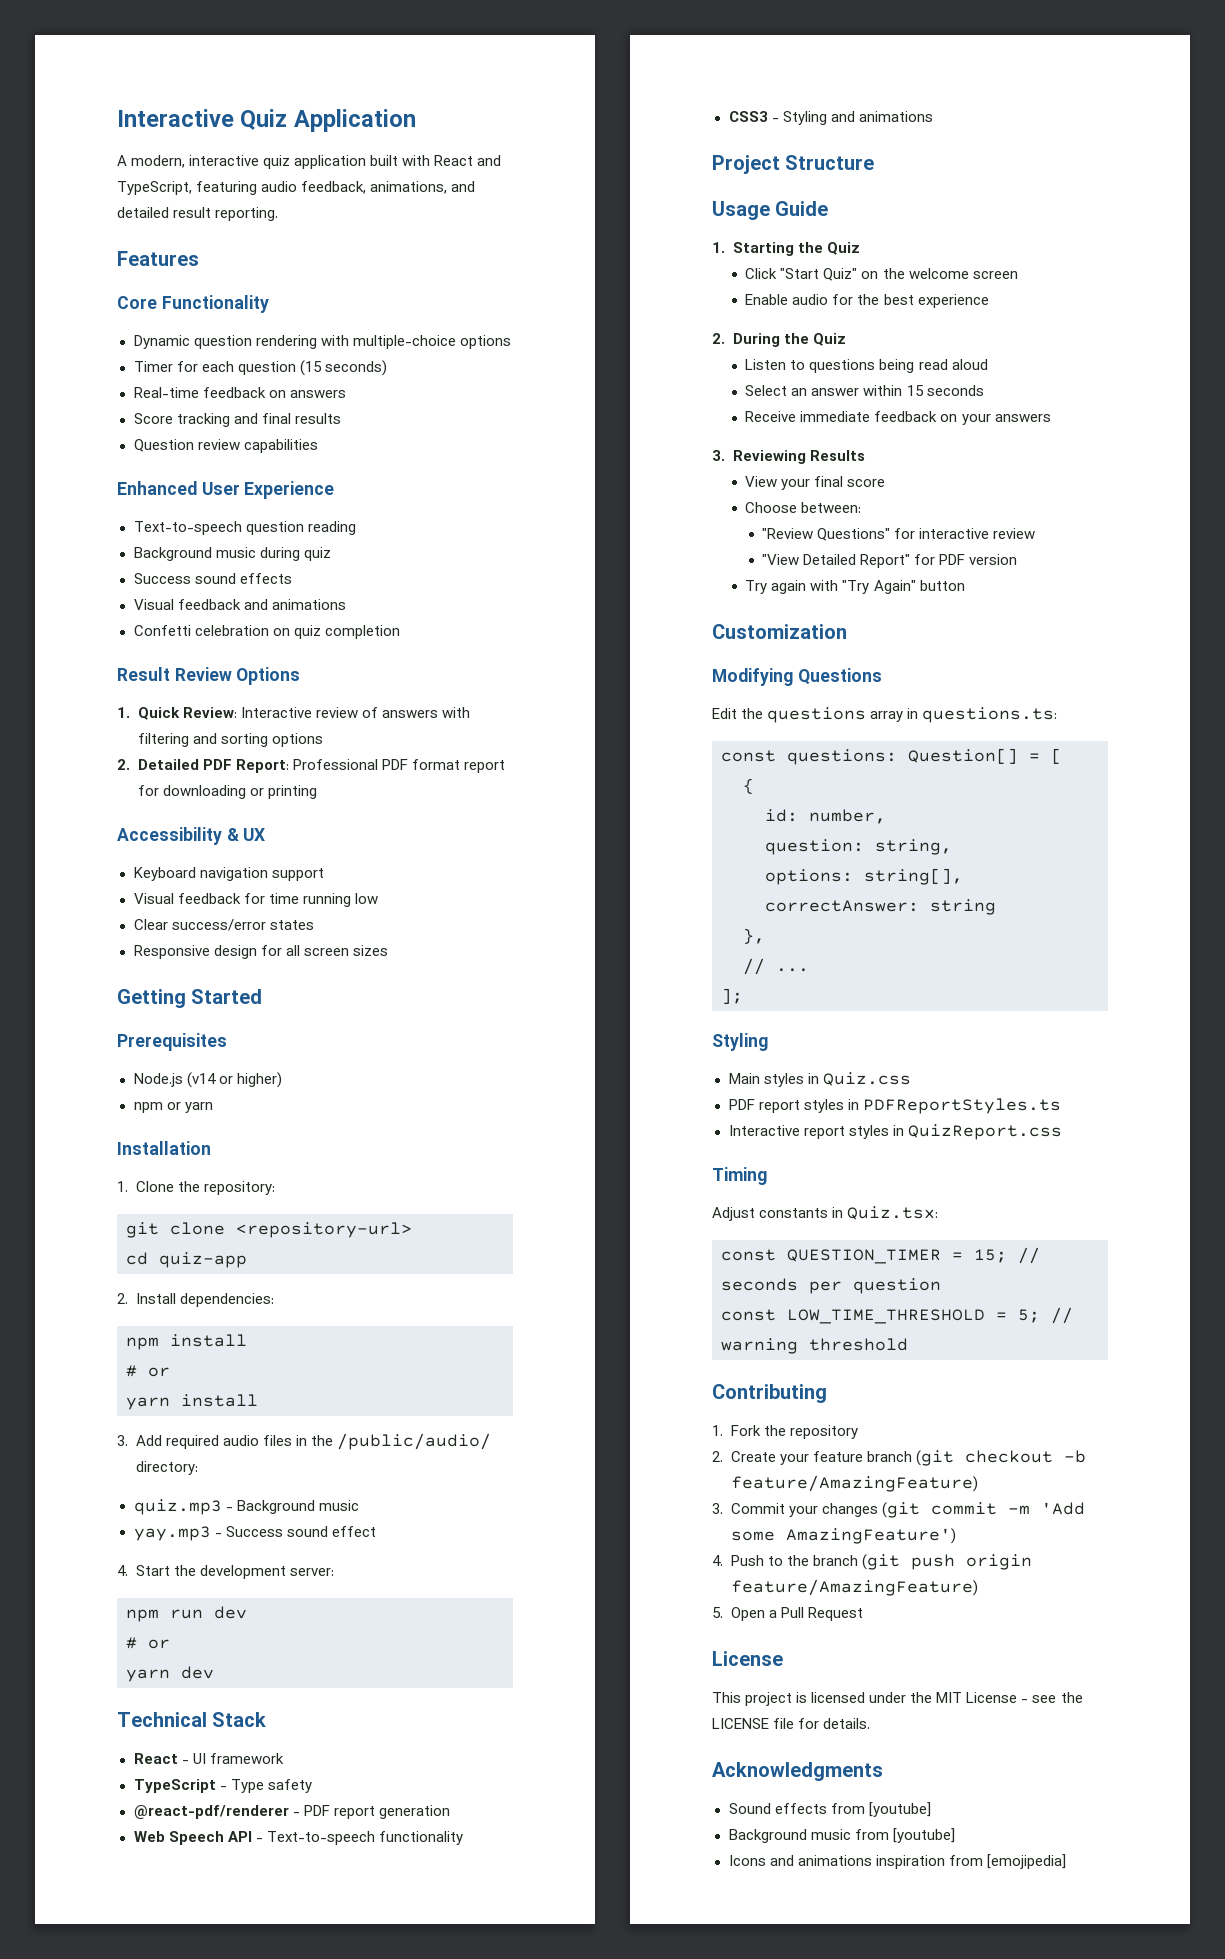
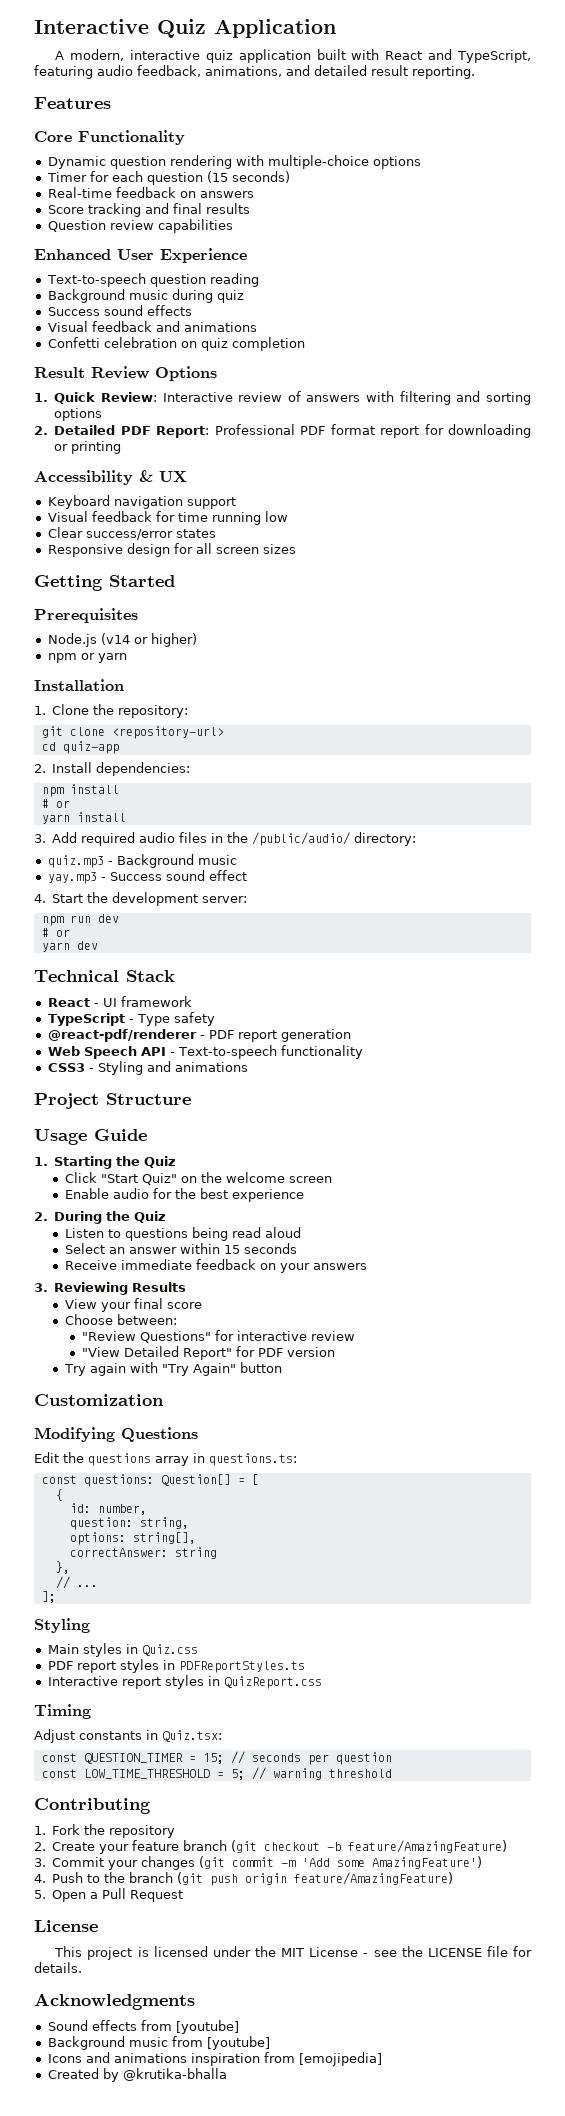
+ Created by @krutika-bhalla

